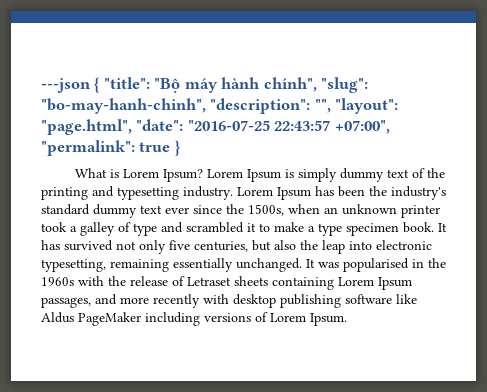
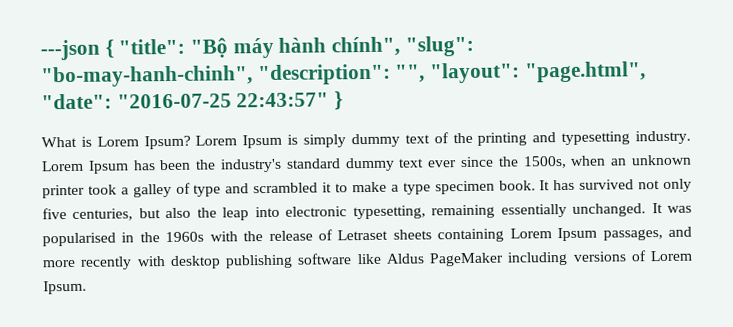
- ---json { "title": "Bộ máy hành chính", "slug": "bo-may-hanh-chinh", "description": "", "layout": "page.html", "date": "2016-07-25 22:43:57 +07:00", "permalink": true }
+ ---json { "title": "Bộ máy hành chính", "slug": "bo-may-hanh-chinh", "description": "", "layout": "page.html", "date": "2016-07-25 22:43:57" }

